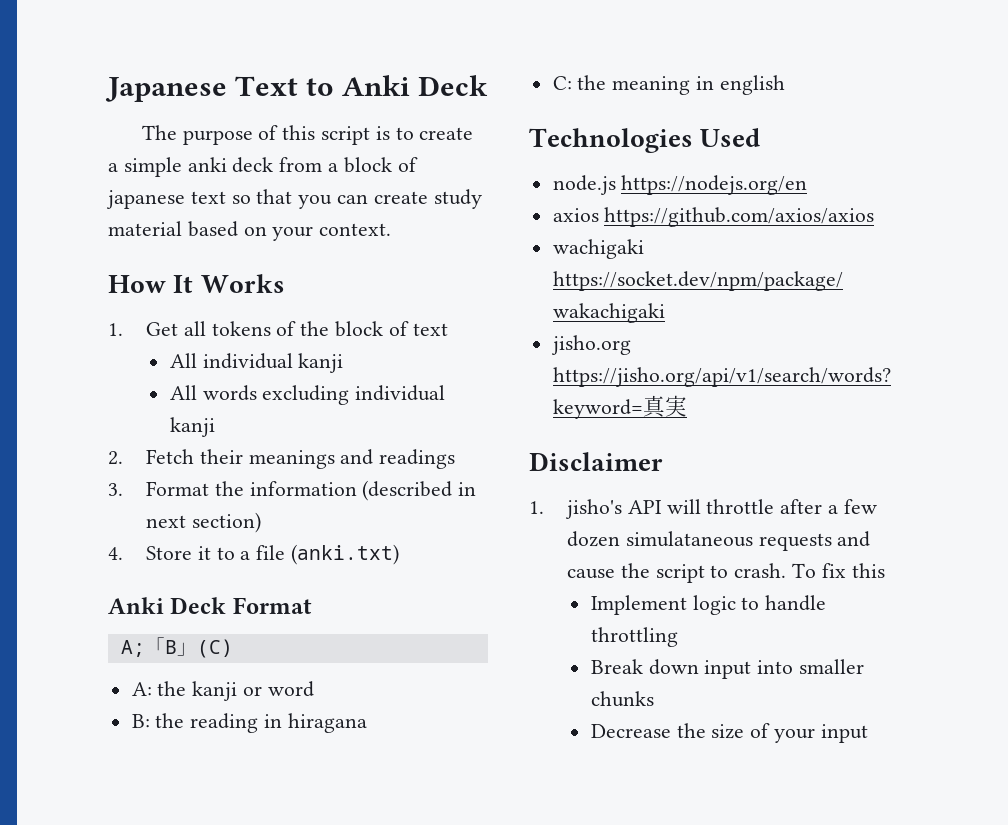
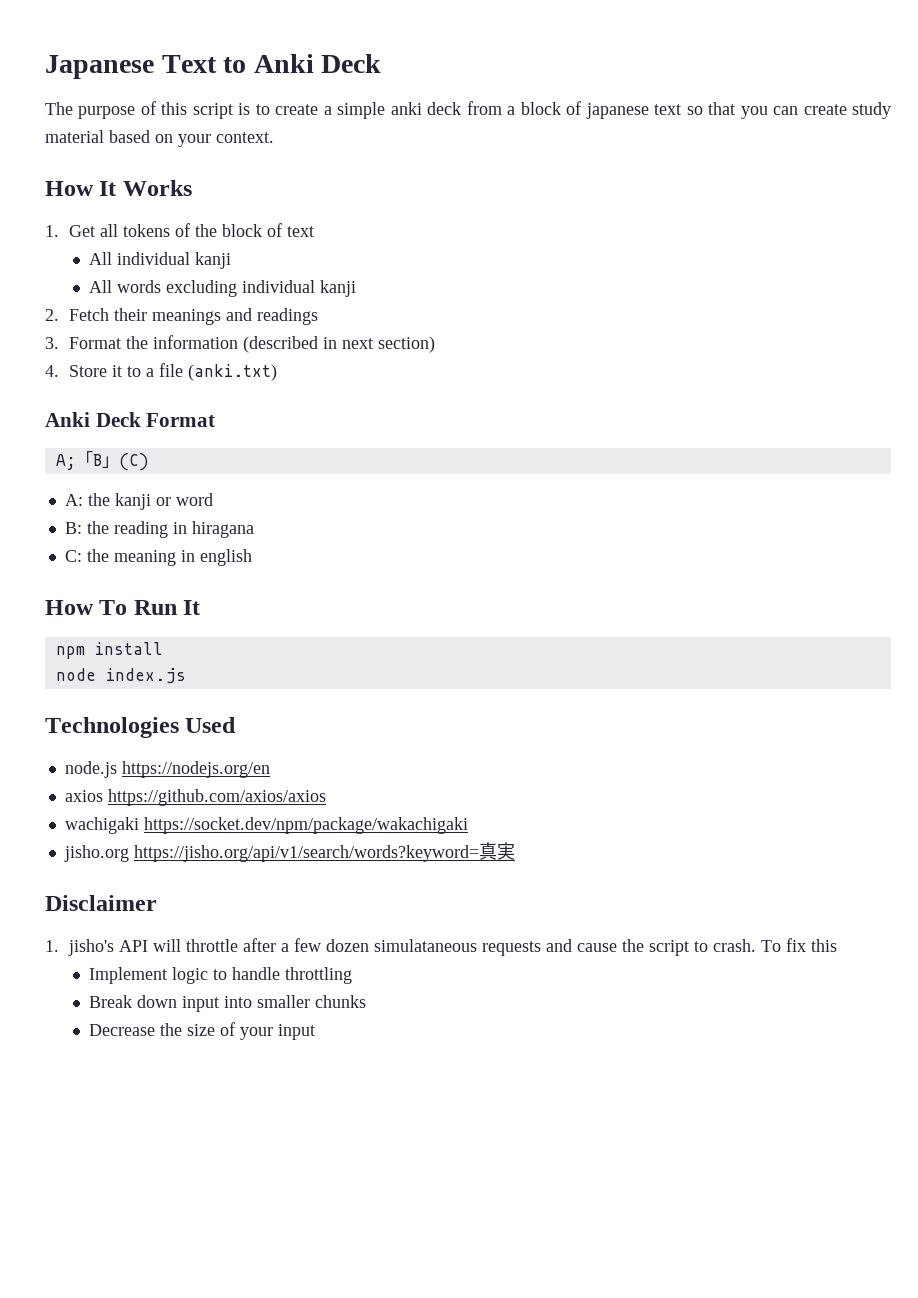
+ How To Run It
+ npm install
+ node index.js

